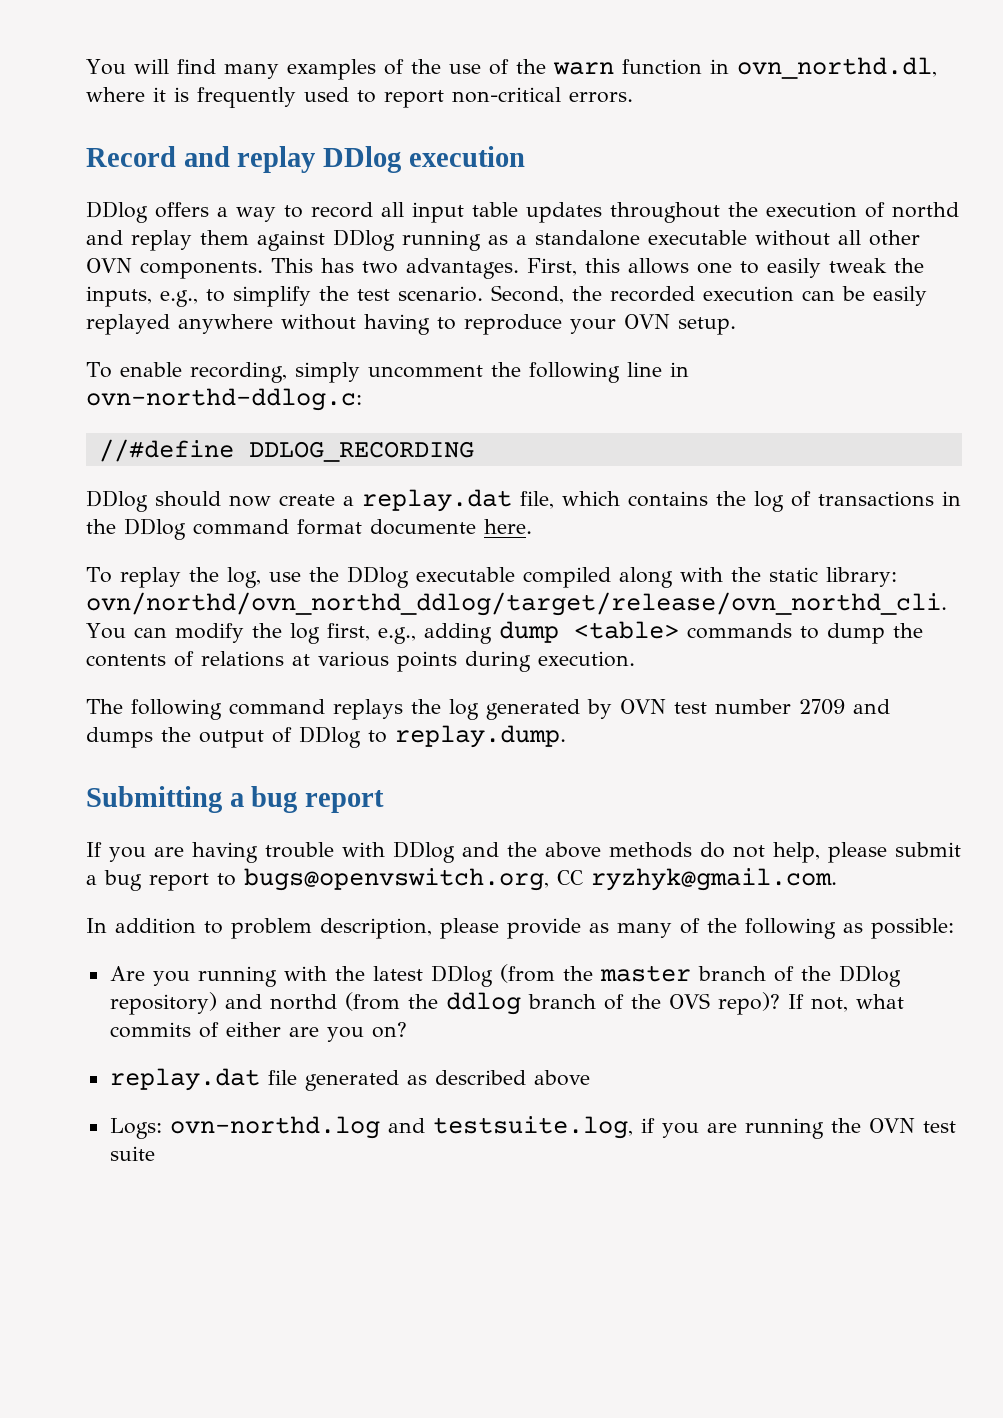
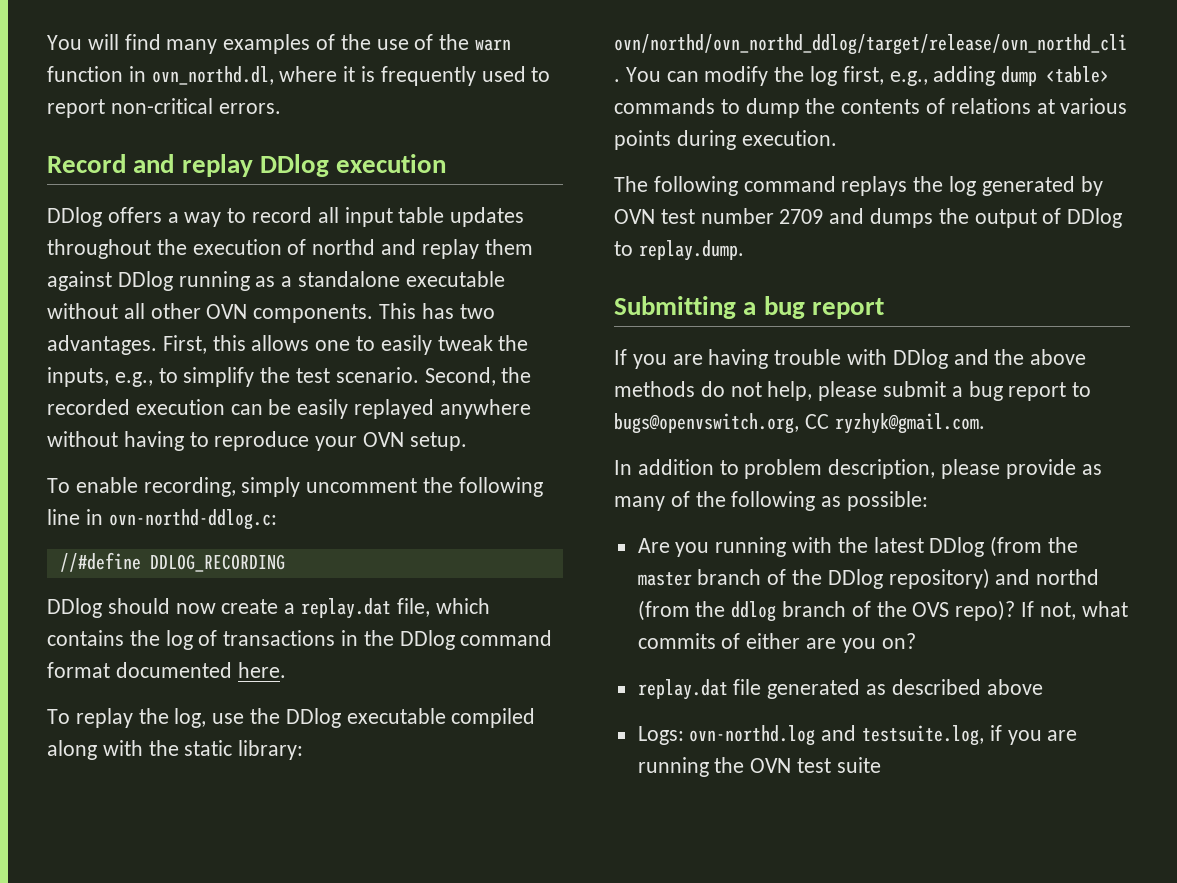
- DDlog should now create a replay.dat file, which contains the log of transactions in the DDlog command format documente here.
+ DDlog should now create a replay.dat file, which contains the log of transactions in the DDlog command format documented here.

